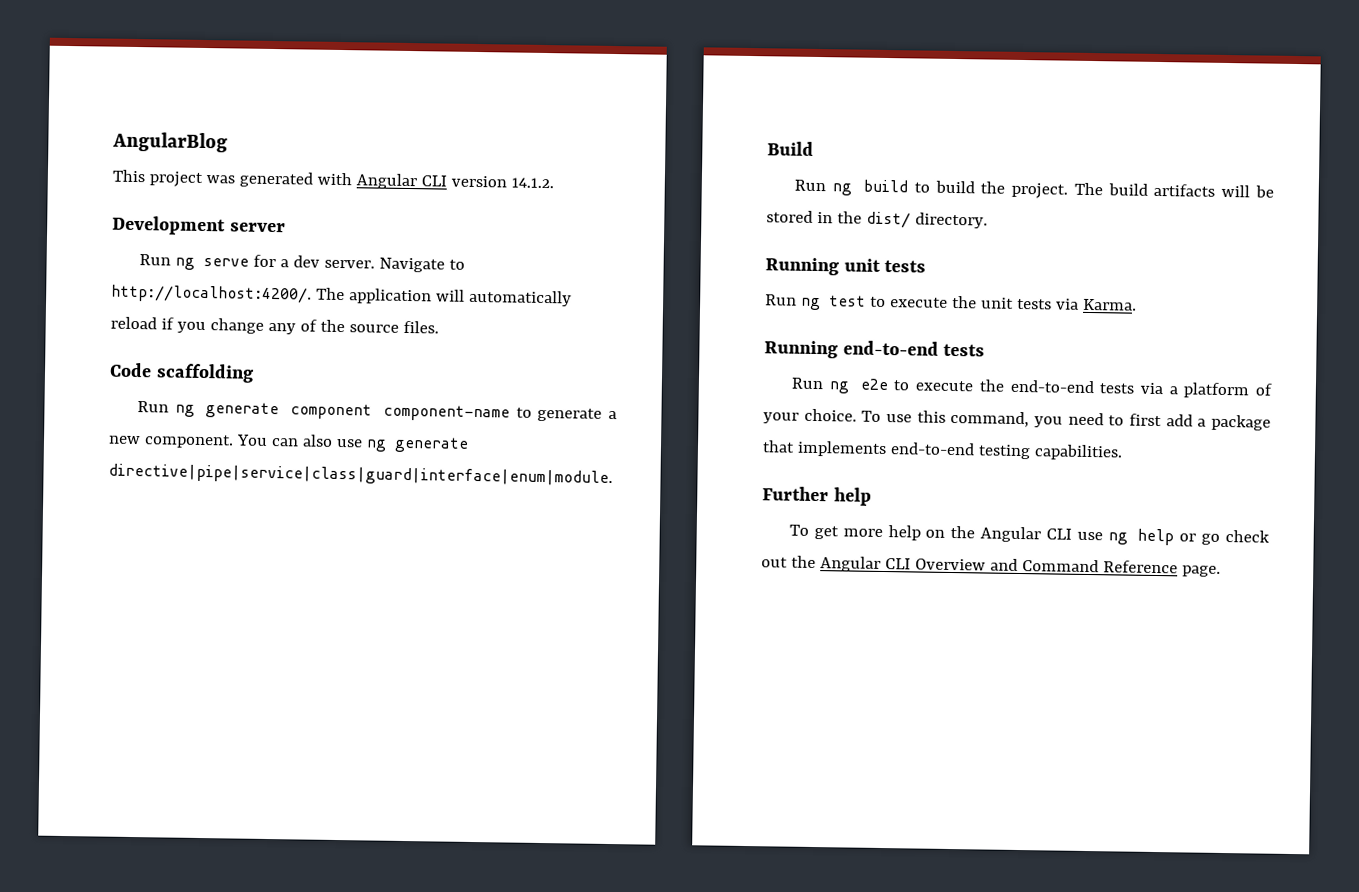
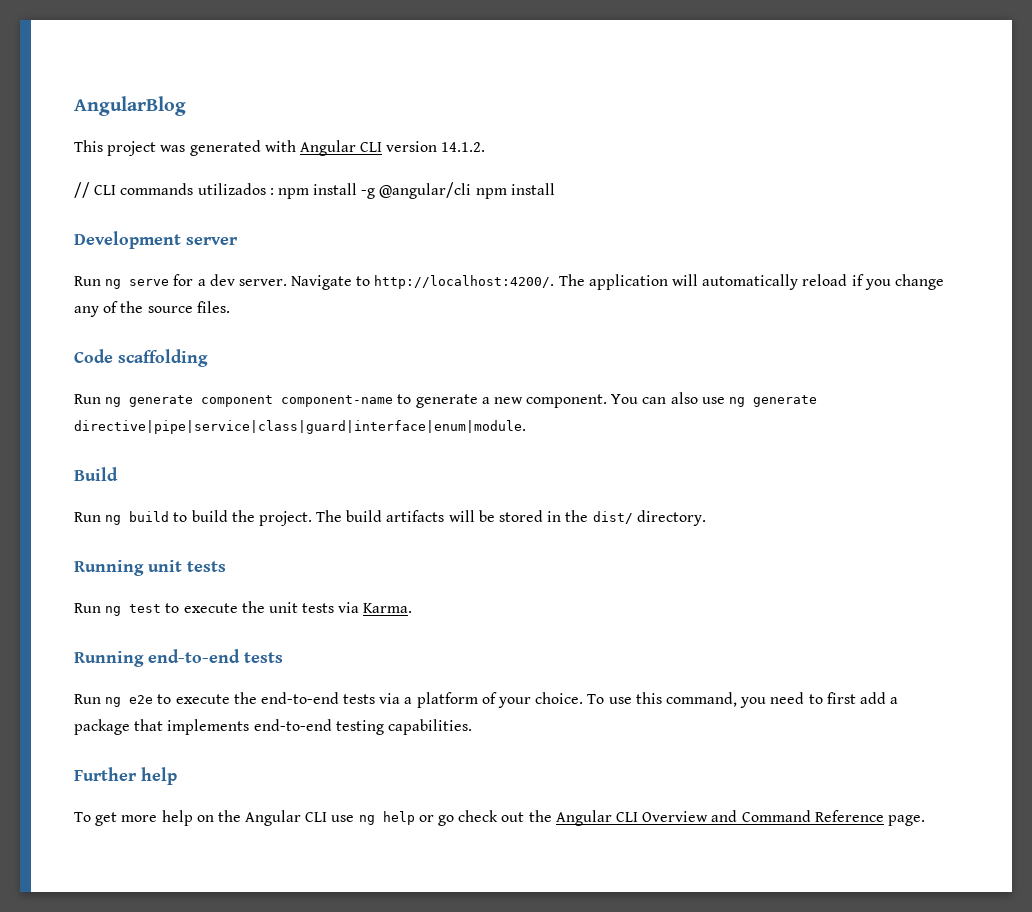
+ // CLI commands utilizados : npm install -g @angular/cli npm install

